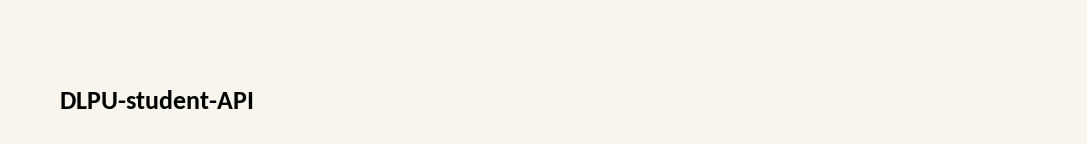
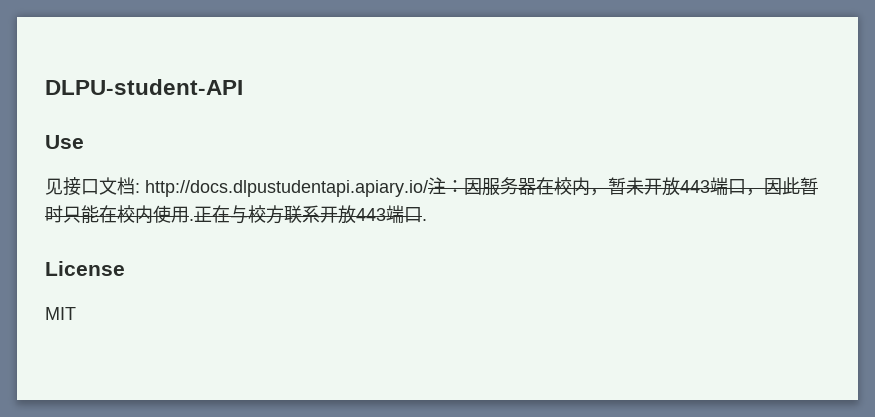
+ Use
+ 见接口文档: http://docs.dlpustudentapi.apiary.io/注：因服务器在校内，暂未开放443端口，因此暂时只能在校内使用.正在与校方联系开放443端口.
+ License
+ MIT

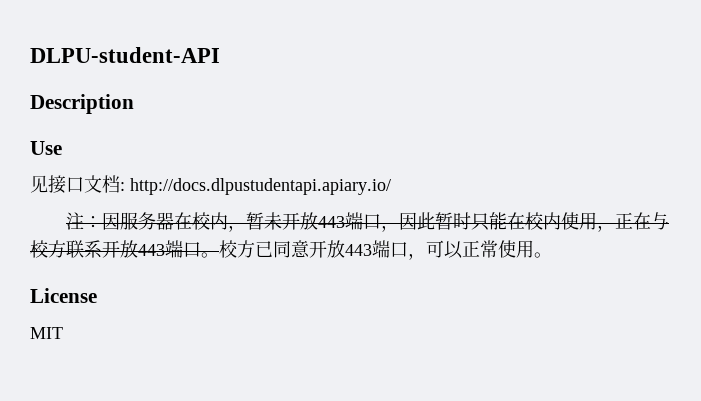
+ Description
- 见接口文档: http://docs.dlpustudentapi.apiary.io/注：因服务器在校内，暂未开放443端口，因此暂时只能在校内使用.正在与校方联系开放443端口.
+ 见接口文档: http://docs.dlpustudentapi.apiary.io/
+ 注：因服务器在校内，暂未开放443端口，因此暂时只能在校内使用，正在与校方联系开放443端口。校方已同意开放443端口，可以正常使用。

